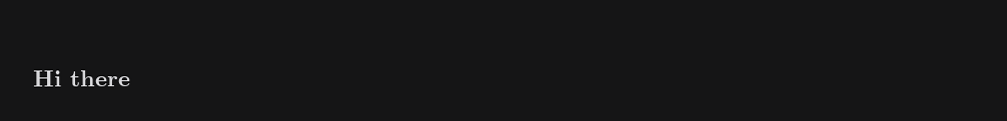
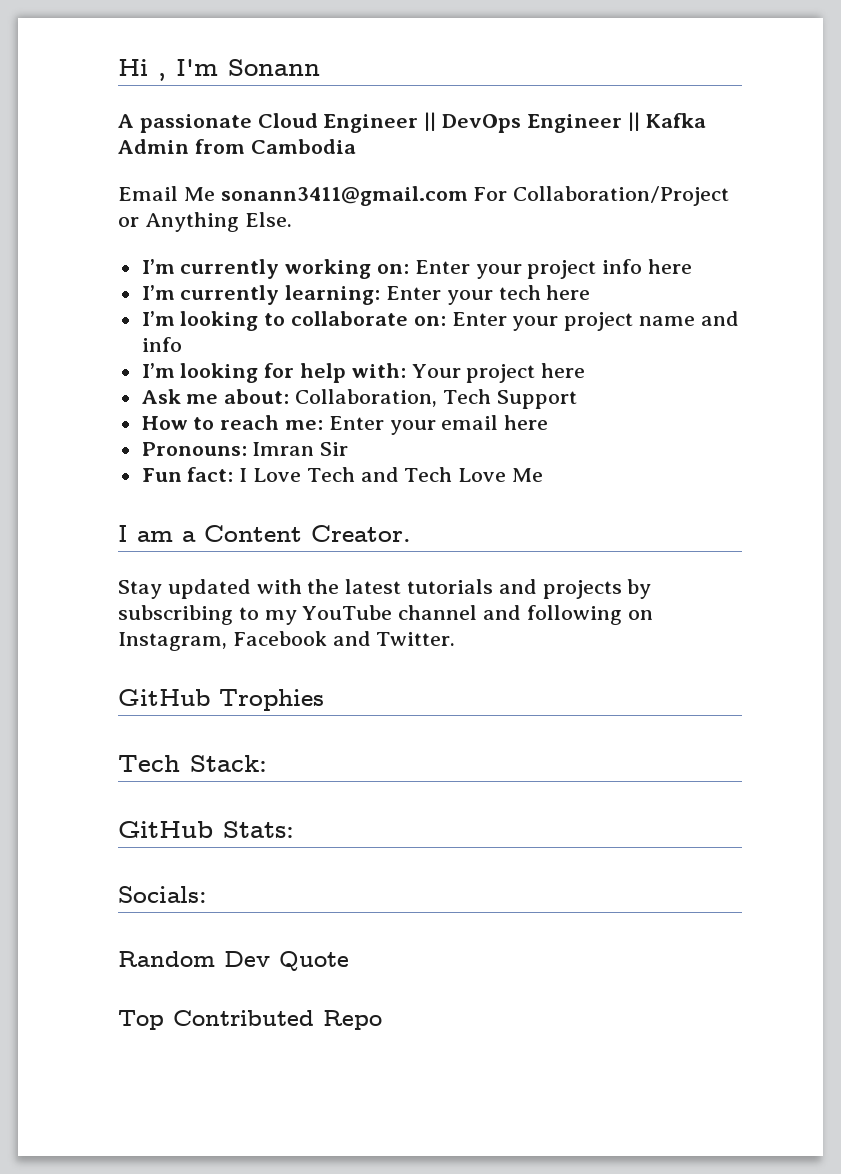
- Hi there
+ Hi , I'm Sonann
+ A passionate Cloud Engineer || DevOps Engineer || Kafka Admin from Cambodia
+ Email Me sonann3411@gmail.com For Collaboration/Project or Anything Else.
+ I’m currently working on: Enter your project info here
+ I’m currently learning: Enter your tech here
+ I’m looking to collaborate on: Enter your project name and info
+ I’m looking for help with: Your project here
+ Ask me about: Collaboration, Tech Support
+ How to reach me: Enter your email here
+ Pronouns: Imran Sir
+ Fun fact: I Love Tech and Tech Love Me
+ I am a Content Creator.
+ Stay updated with the latest tutorials and projects by subscribing to my YouTube channel and following on Instagram, Facebook and Twitter.
+ GitHub Trophies
+ Tech Stack:
+ GitHub Stats:
+ Socials:
+ Random Dev Quote
+ Top Contributed Repo

